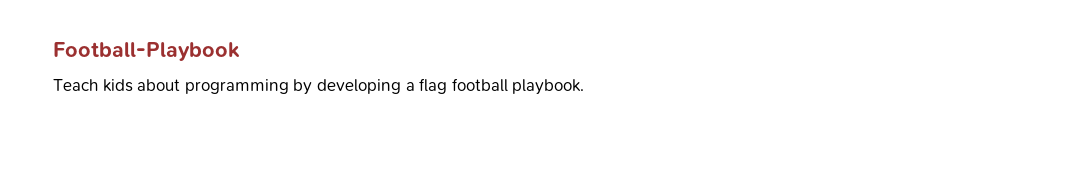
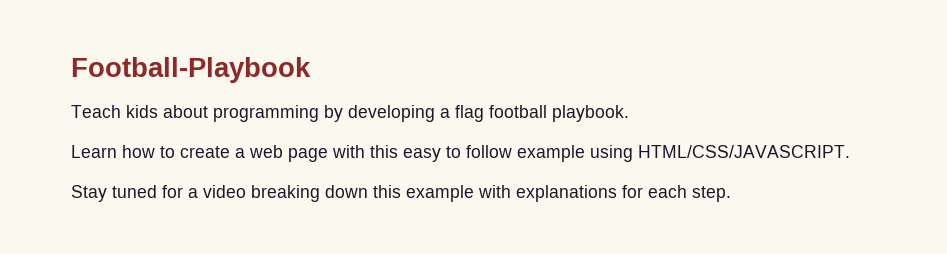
+ Learn how to create a web page with this easy to follow example using HTML/CSS/JAVASCRIPT.
+ Stay tuned for a video breaking down this example with explanations for each step.

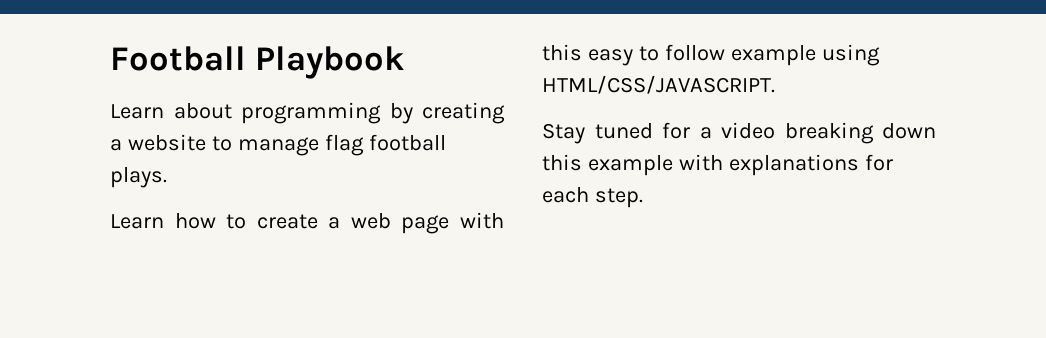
- Football-Playbook
- Teach kids about programming by developing a flag football playbook.
+ Football Playbook
+ Learn about programming by creating a website to manage flag football plays.

